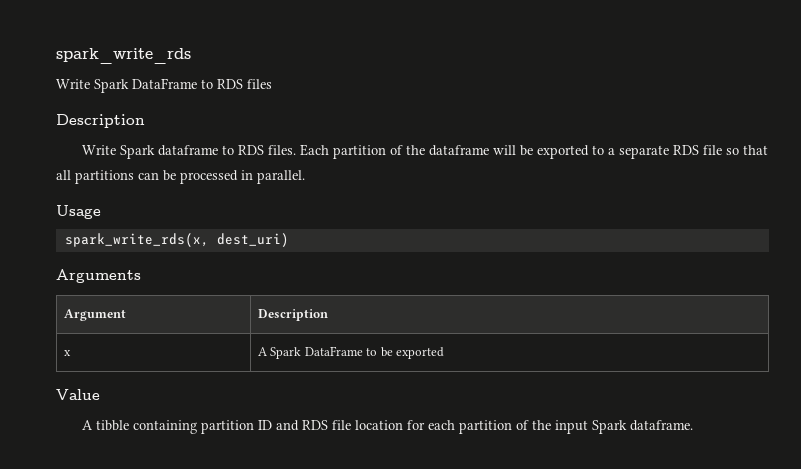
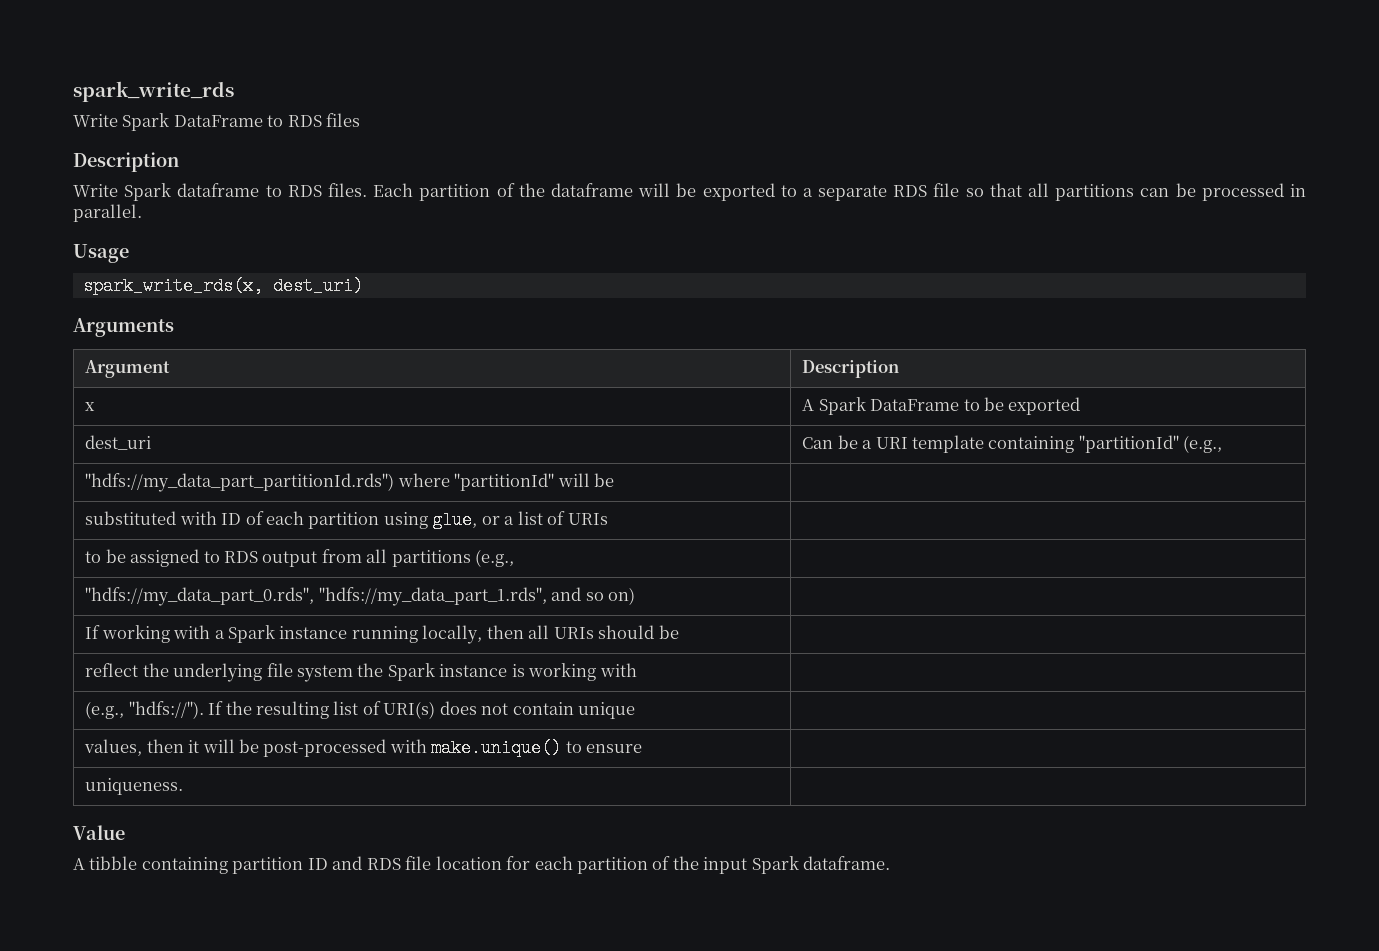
+ dest_uri | Can be a URI template containing "partitionId" (e.g.,
+ "hdfs://my_data_part_partitionId.rds") where "partitionId" will be |
+ substituted with ID of each partition using glue, or a list of URIs |
+ to be assigned to RDS output from all partitions (e.g., |
+ "hdfs://my_data_part_0.rds", "hdfs://my_data_part_1.rds", and so on) |
+ If working with a Spark instance running locally, then all URIs should be |
+ reflect the underlying file system the Spark instance is working with |
+ (e.g., "hdfs://"). If the resulting list of URI(s) does not contain unique |
+ values, then it will be post-processed with make.unique() to ensure |
+ uniqueness. |

